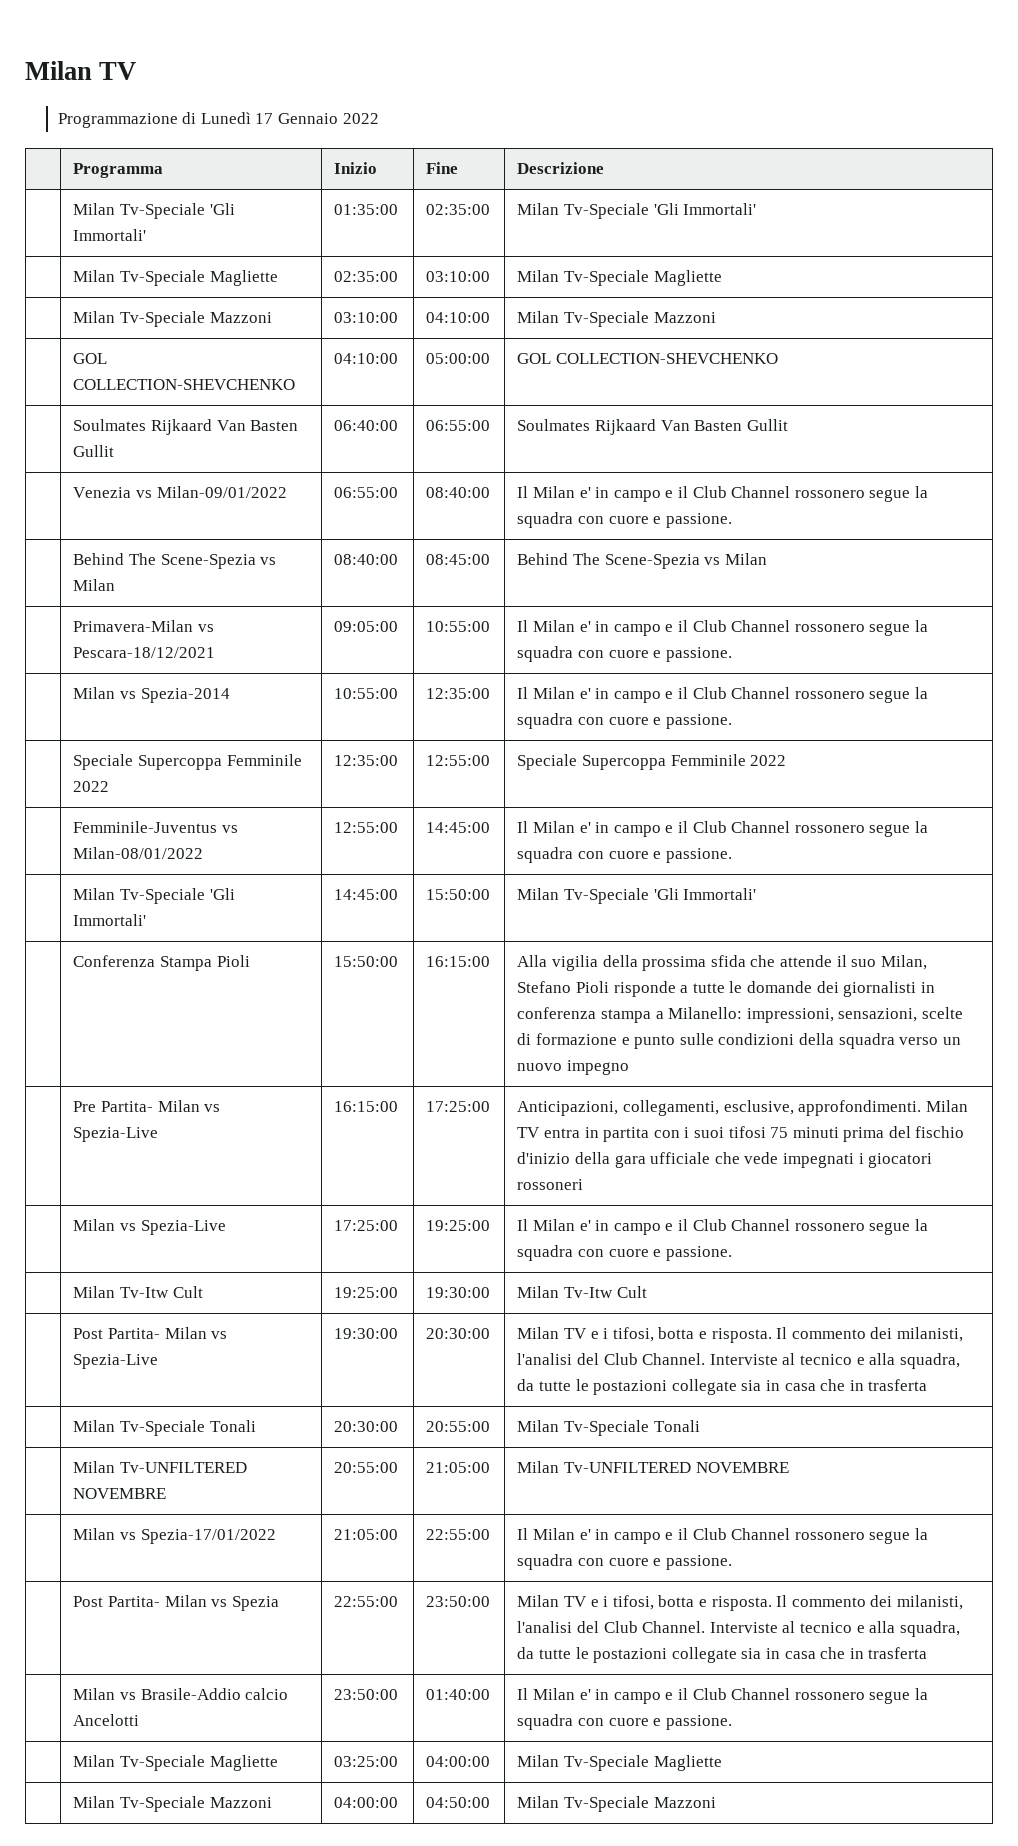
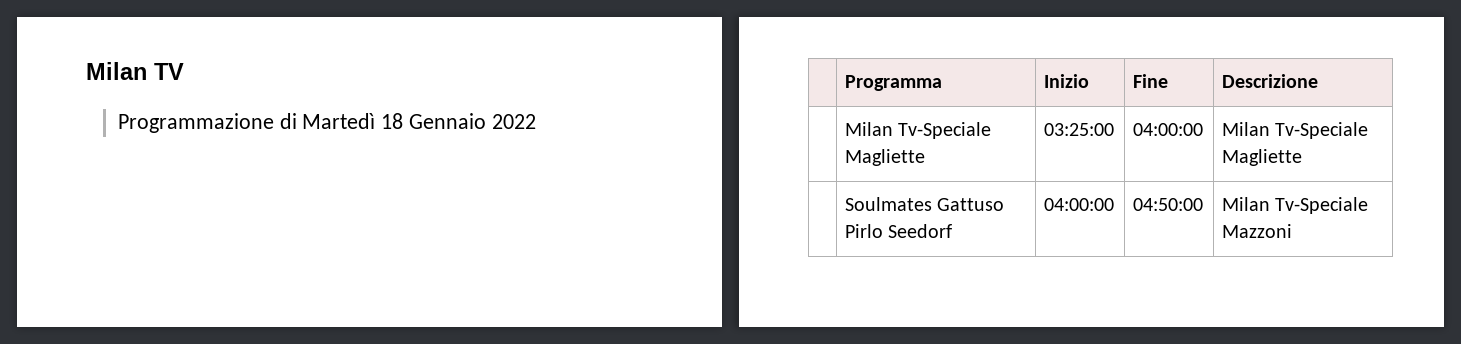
- Programmazione di Lunedì 17 Gennaio 2022
+ Programmazione di Martedì 18 Gennaio 2022
- | Milan Tv-Speciale 'Gli Immortali' | 01:35:00 | 02:35:00 | Milan Tv-Speciale 'Gli Immortali'
- | Milan Tv-Speciale Magliette | 02:35:00 | 03:10:00 | Milan Tv-Speciale Magliette
- | Milan Tv-Speciale Mazzoni | 03:10:00 | 04:10:00 | Milan Tv-Speciale Mazzoni
- | GOL COLLECTION-SHEVCHENKO | 04:10:00 | 05:00:00 | GOL COLLECTION-SHEVCHENKO
- | Soulmates Rijkaard Van Basten Gullit | 06:40:00 | 06:55:00 | Soulmates Rijkaard Van Basten Gullit
- | Venezia vs Milan-09/01/2022 | 06:55:00 | 08:40:00 | Il Milan e' in campo e il Club Channel rossonero segue la squadra con cuore e passione.
- | Behind The Scene-Spezia vs Milan | 08:40:00 | 08:45:00 | Behind The Scene-Spezia vs Milan
- | Primavera-Milan vs Pescara-18/12/2021 | 09:05:00 | 10:55:00 | Il Milan e' in campo e il Club Channel rossonero segue la squadra con cuore e passione.
- | Milan vs Spezia-2014 | 10:55:00 | 12:35:00 | Il Milan e' in campo e il Club Channel rossonero segue la squadra con cuore e passione.
- | Speciale Supercoppa Femminile 2022 | 12:35:00 | 12:55:00 | Speciale Supercoppa Femminile 2022
- | Femminile-Juventus vs Milan-08/01/2022 | 12:55:00 | 14:45:00 | Il Milan e' in campo e il Club Channel rossonero segue la squadra con cuore e passione.
- | Milan Tv-Speciale 'Gli Immortali' | 14:45:00 | 15:50:00 | Milan Tv-Speciale 'Gli Immortali'
- | Conferenza Stampa Pioli | 15:50:00 | 16:15:00 | Alla vigilia della prossima sfida che attende il suo Milan, Stefano Pioli risponde a tutte le domande dei giornalisti in conferenza stampa a Milanello: impressioni, sensazioni, scelte di formazione e punto sulle condizioni della squadra verso un nuovo impegno
- | Pre Partita- Milan vs Spezia-Live | 16:15:00 | 17:25:00 | Anticipazioni, collegamenti, esclusive, approfondimenti. Milan TV entra in partita con i suoi tifosi 75 minuti prima del fischio d'inizio della gara ufficiale che vede impegnati i giocatori rossoneri
- | Milan vs Spezia-Live | 17:25:00 | 19:25:00 | Il Milan e' in campo e il Club Channel rossonero segue la squadra con cuore e passione.
- | Milan Tv-Itw Cult | 19:25:00 | 19:30:00 | Milan Tv-Itw Cult
- | Post Partita- Milan vs Spezia-Live | 19:30:00 | 20:30:00 | Milan TV e i tifosi, botta e risposta. Il commento dei milanisti, l'analisi del Club Channel. Interviste al tecnico e alla squadra, da tutte le postazioni collegate sia in casa che in trasferta
- | Milan Tv-Speciale Tonali | 20:30:00 | 20:55:00 | Milan Tv-Speciale Tonali
- | Milan Tv-UNFILTERED NOVEMBRE | 20:55:00 | 21:05:00 | Milan Tv-UNFILTERED NOVEMBRE
- | Milan vs Spezia-17/01/2022 | 21:05:00 | 22:55:00 | Il Milan e' in campo e il Club Channel rossonero segue la squadra con cuore e passione.
- | Post Partita- Milan vs Spezia | 22:55:00 | 23:50:00 | Milan TV e i tifosi, botta e risposta. Il commento dei milanisti, l'analisi del Club Channel. Interviste al tecnico e alla squadra, da tutte le postazioni collegate sia in casa che in trasferta
- | Milan vs Brasile-Addio calcio Ancelotti | 23:50:00 | 01:40:00 | Il Milan e' in campo e il Club Channel rossonero segue la squadra con cuore e passione.
- | Milan Tv-Speciale Mazzoni | 04:00:00 | 04:50:00 | Milan Tv-Speciale Mazzoni
+ | Soulmates Gattuso Pirlo Seedorf | 04:00:00 | 04:50:00 | Milan Tv-Speciale Mazzoni

